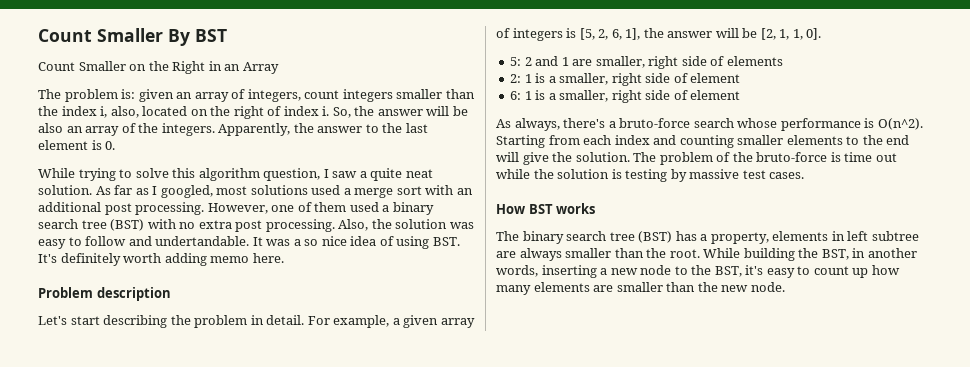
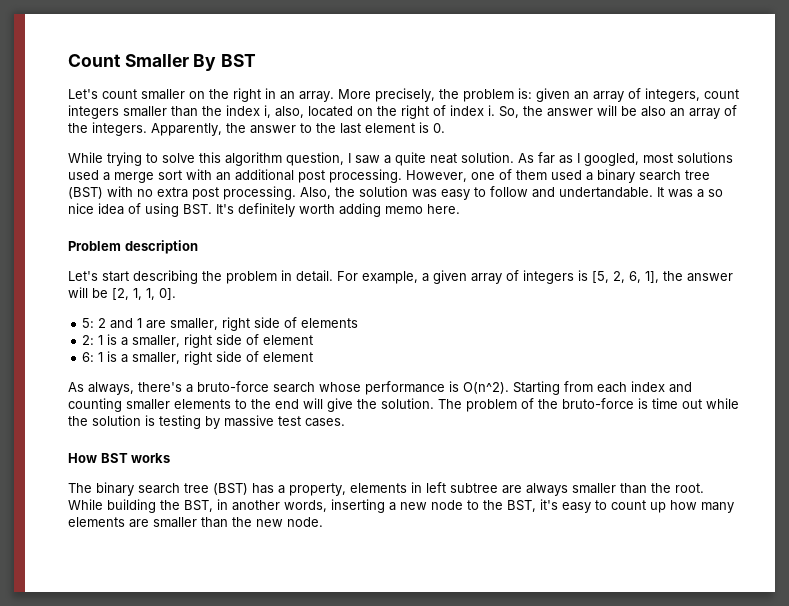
- Count Smaller on the Right in an Array
- The problem is: given an array of integers, count integers smaller than the index i, also, located on the right of index i.
+ Let's count smaller on the right in an array. More precisely, the problem is: given an array of integers, count integers smaller than the index i, also, located on the right of index i.

